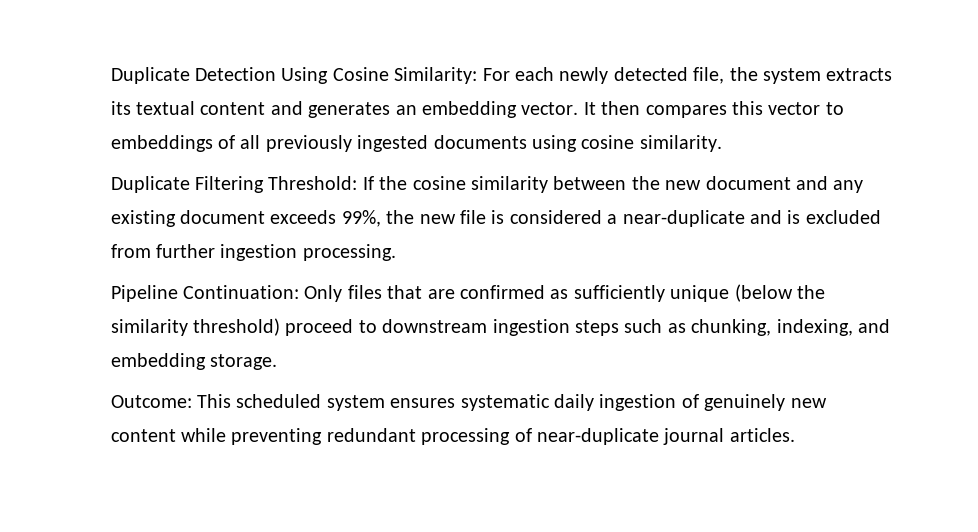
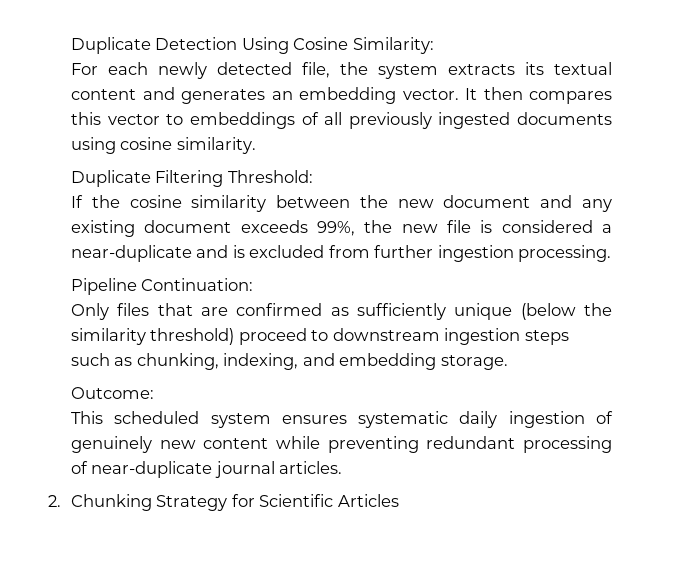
- Duplicate Detection Using Cosine Similarity: For each newly detected file, the system extracts its textual content and generates an embedding vector.
+ Duplicate Detection Using Cosine Similarity:
+ For each newly detected file, the system extracts its textual content and generates an embedding vector.
- Duplicate Filtering Threshold: If the cosine similarity between the new document and any existing document exceeds 99%, the new file is considered a near-duplicate and is excluded from further ingestion processing.
+ Duplicate Filtering Threshold:
+ If the cosine similarity between the new document and any existing document exceeds 99%, the new file is considered a near-duplicate and is excluded from further ingestion processing.
- Pipeline Continuation: Only files that are confirmed as sufficiently unique (below the similarity threshold) proceed to downstream ingestion steps such as chunking, indexing, and embedding storage.
+ Pipeline Continuation:
+ Only files that are confirmed as sufficiently unique (below the similarity threshold) proceed to downstream ingestion steps such as chunking, indexing, and embedding storage.
- Outcome: This scheduled system ensures systematic daily ingestion of genuinely new content while preventing redundant processing of near-duplicate journal articles.
+ Outcome:
+ This scheduled system ensures systematic daily ingestion of genuinely new content while preventing redundant processing of near-duplicate journal articles.
+ 2. Chunking Strategy for Scientific Articles

